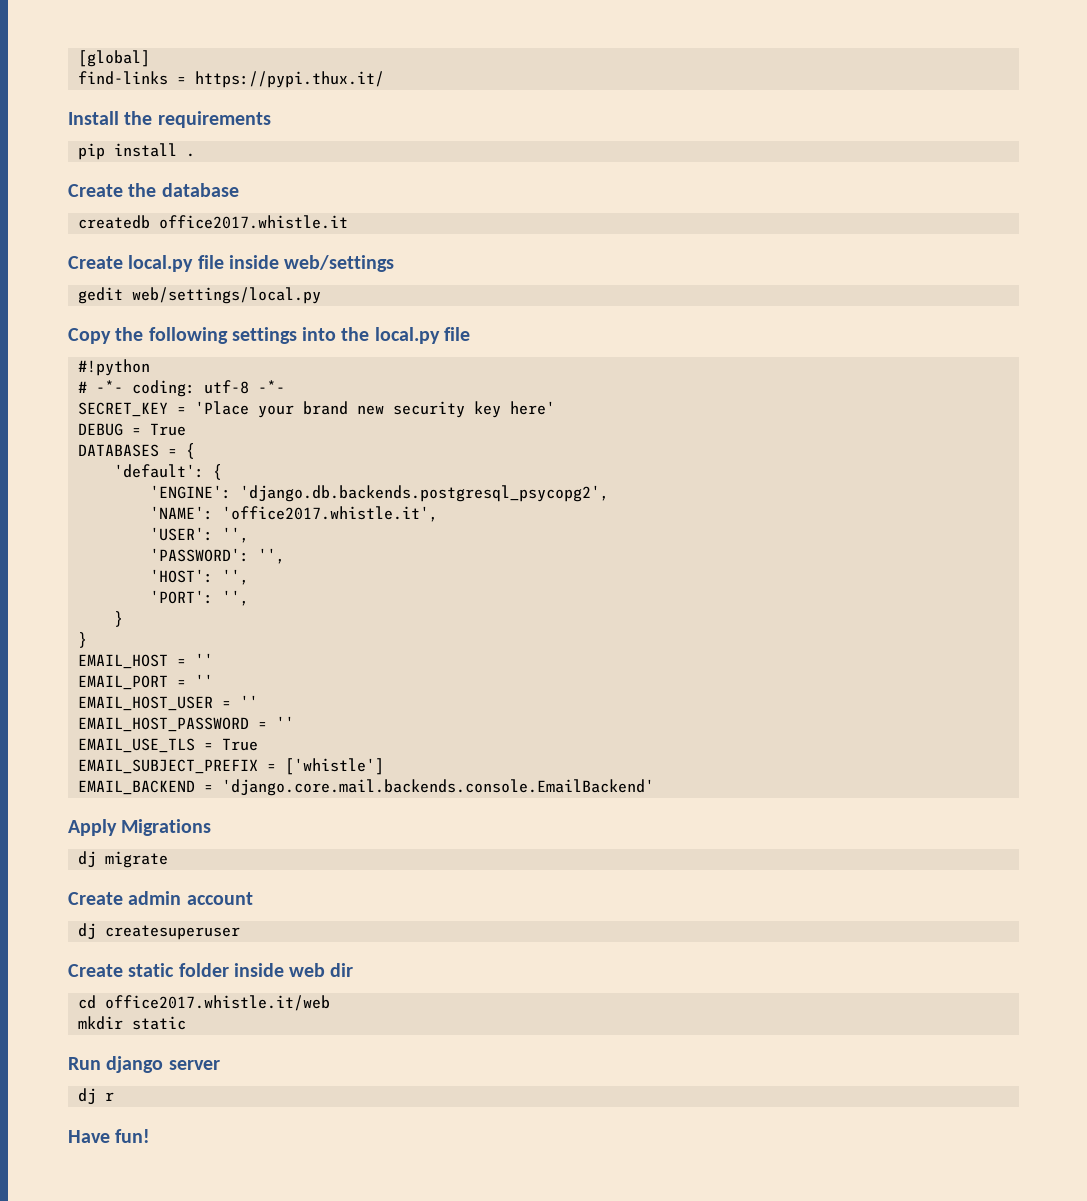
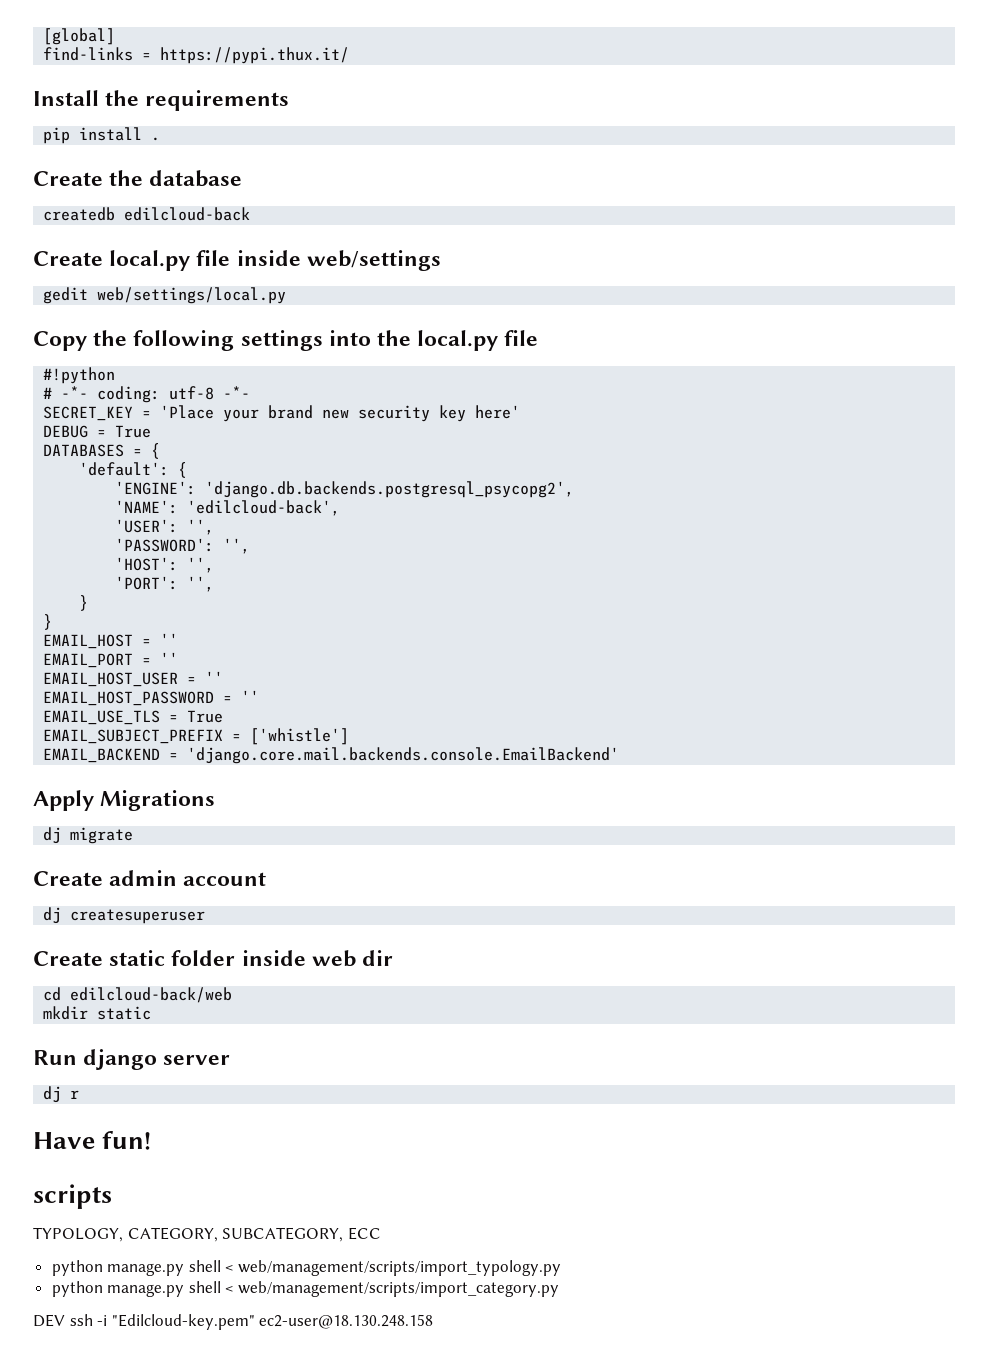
- createdb office2017.whistle.it
+ createdb edilcloud-back
- 'NAME': 'office2017.whistle.it',
+ 'NAME': 'edilcloud-back',
- cd office2017.whistle.it/web
+ cd edilcloud-back/web
+ scripts
+ TYPOLOGY, CATEGORY, SUBCATEGORY, ECC
+ python manage.py shell < web/management/scripts/import_typology.py
+ python manage.py shell < web/management/scripts/import_category.py
+ DEV ssh -i "Edilcloud-key.pem" ec2-user@18.130.248.158

